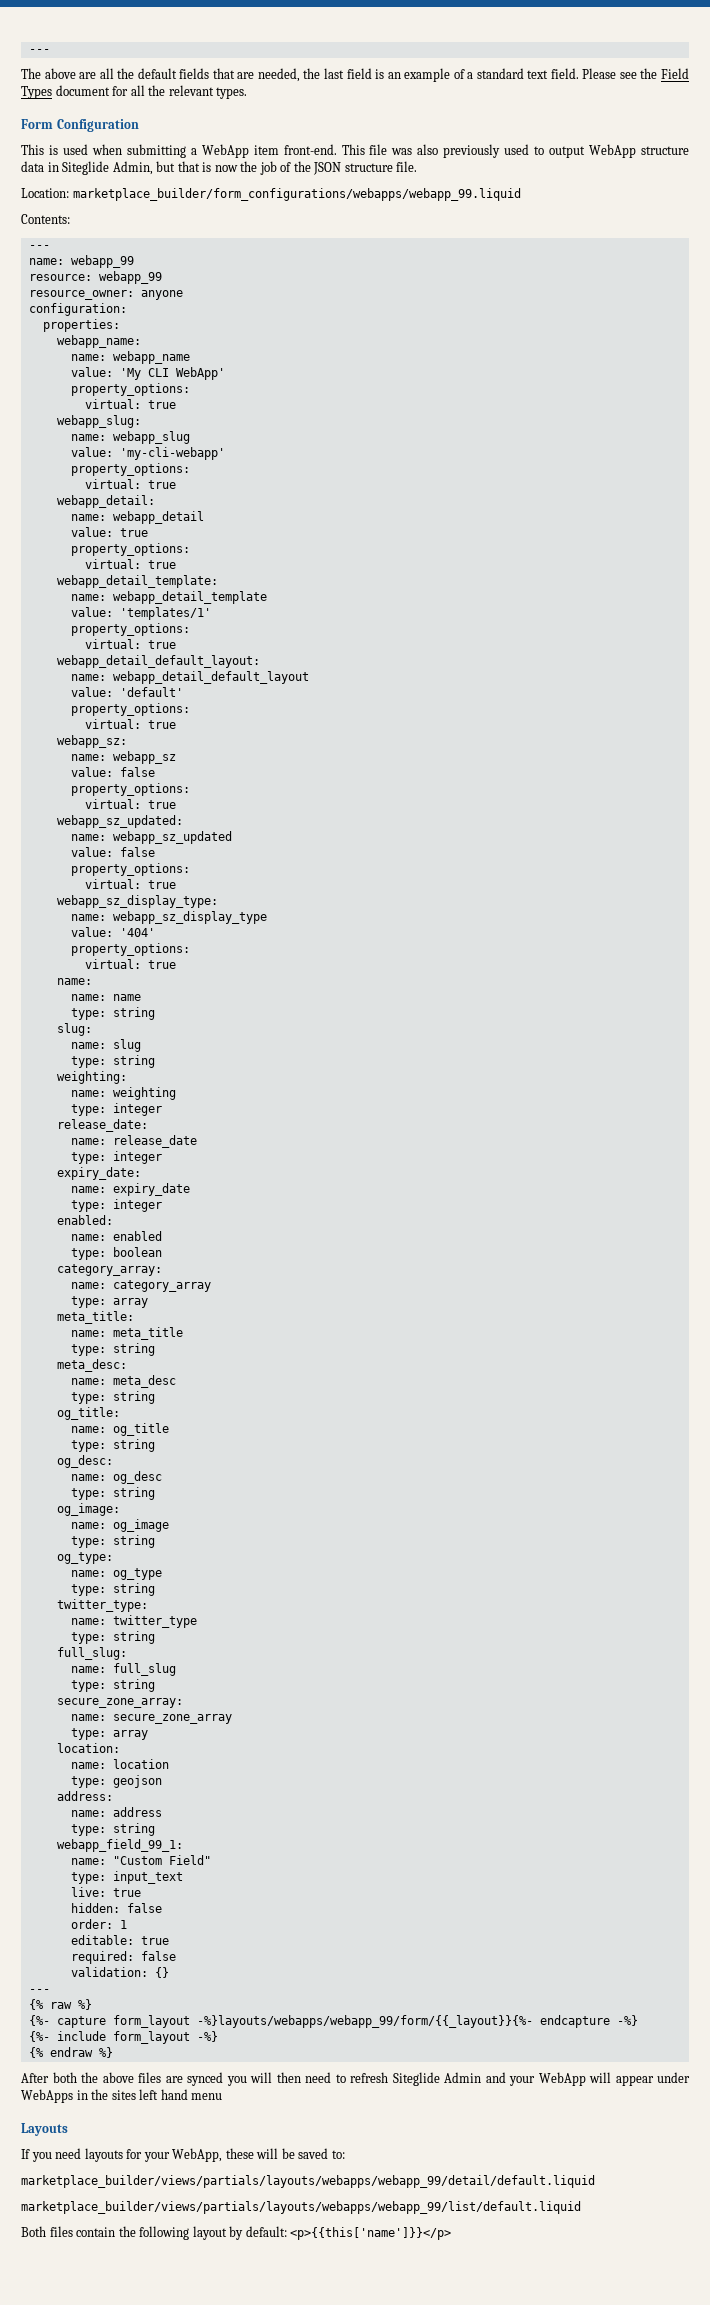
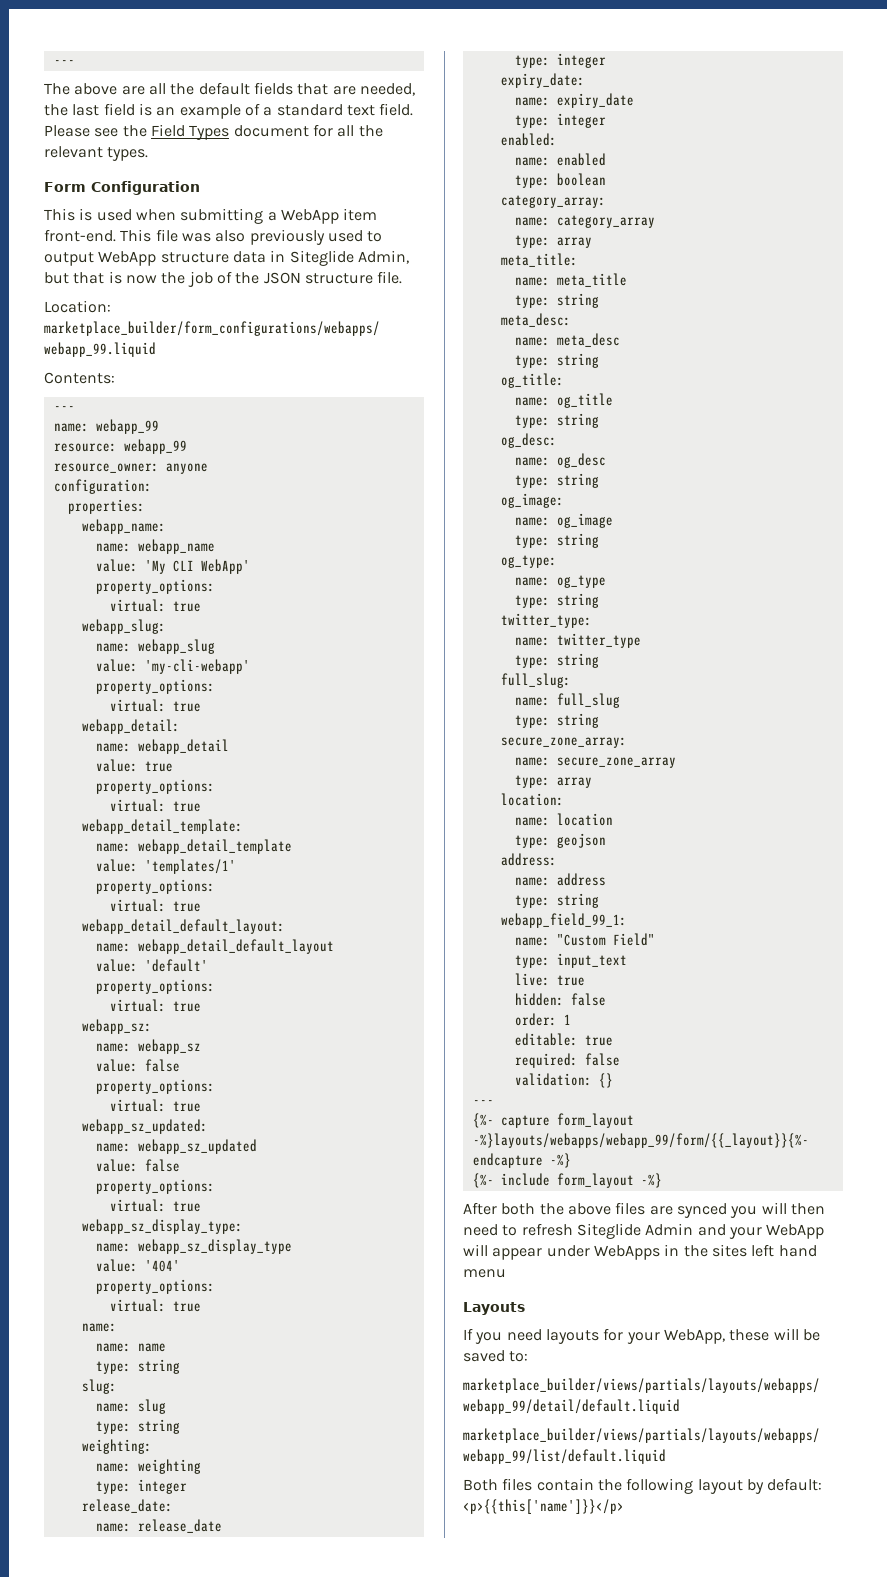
- {% raw %}
- {% endraw %}

